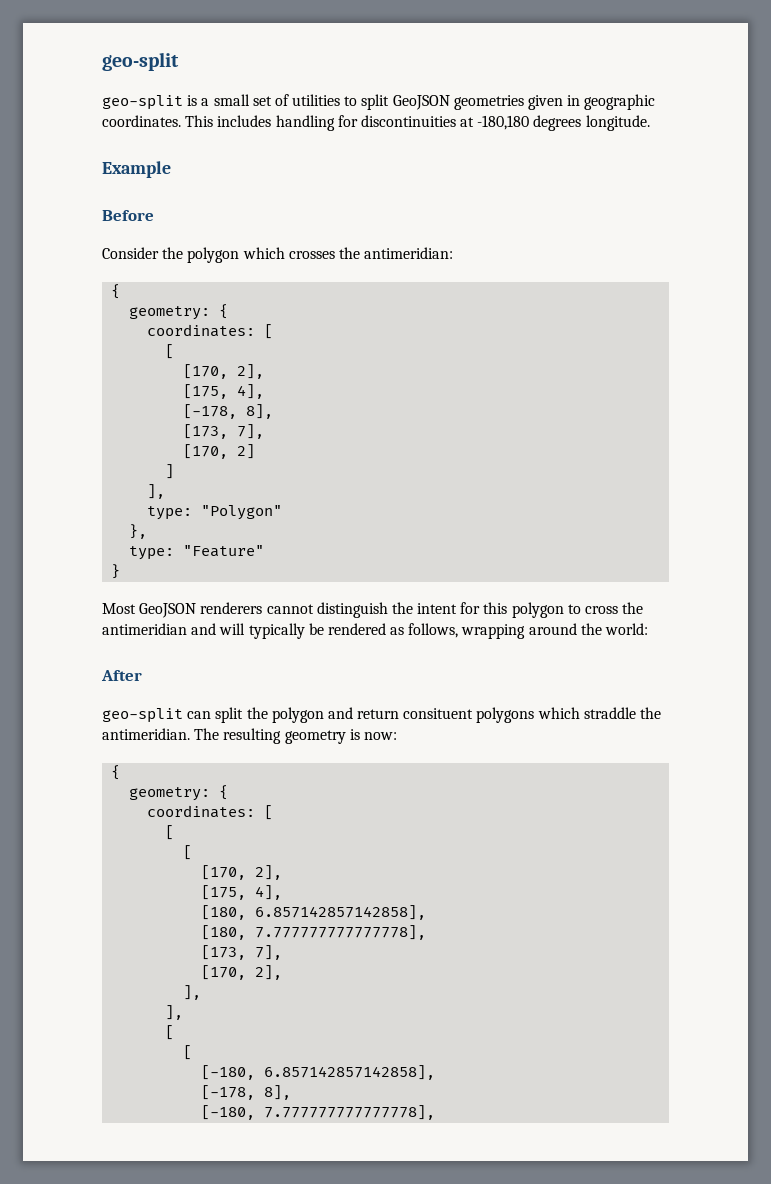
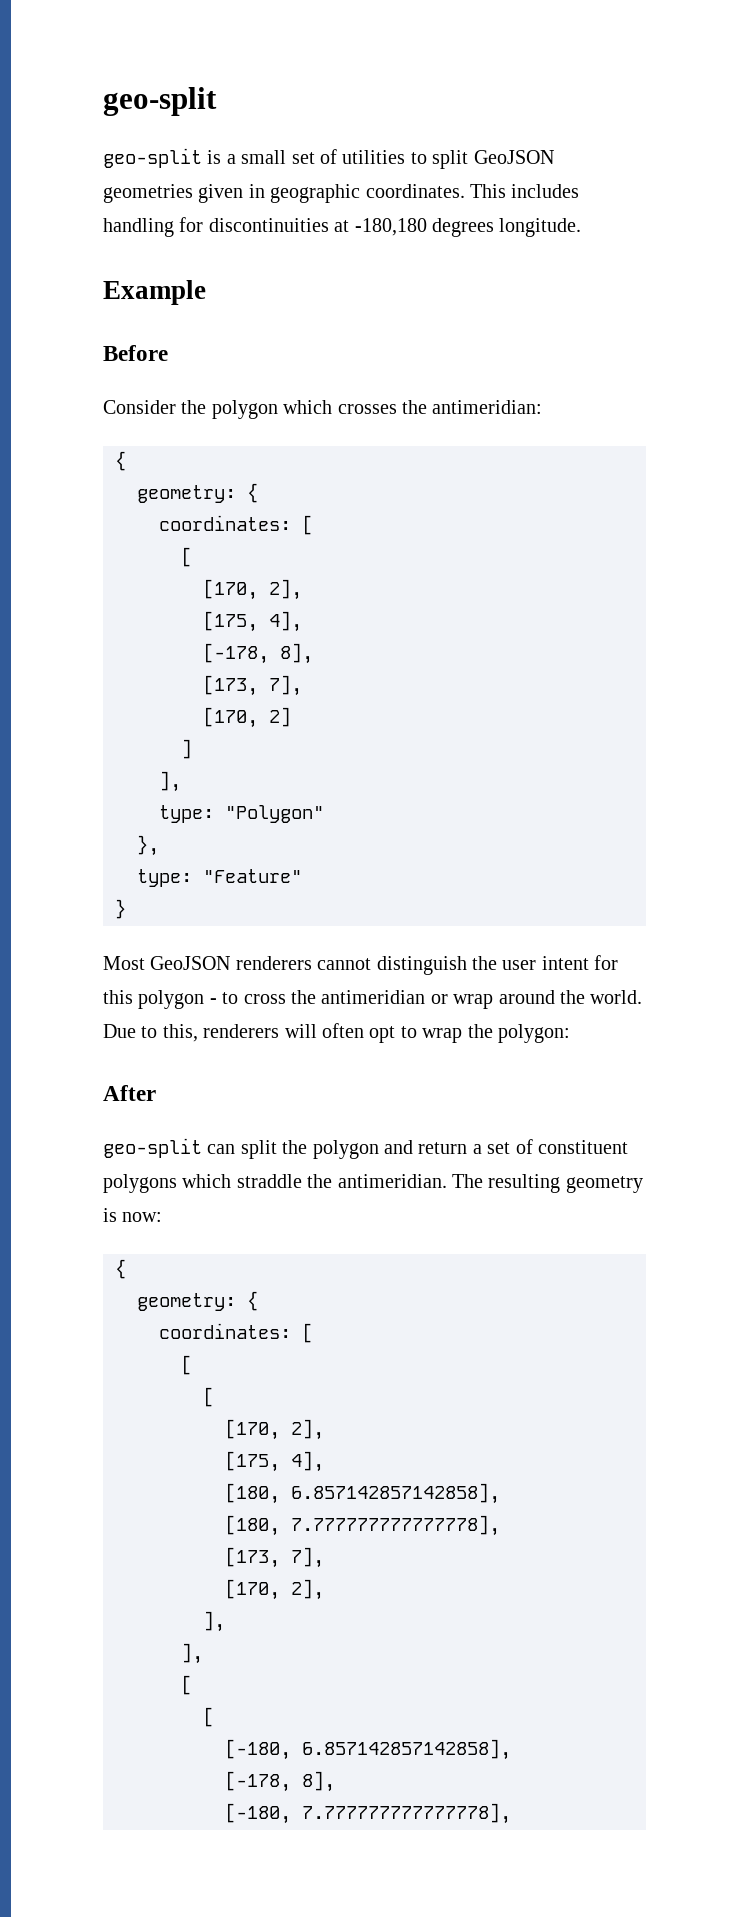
- Most GeoJSON renderers cannot distinguish the intent for this polygon to cross the antimeridian and will typically be rendered as follows, wrapping around the world:
+ Most GeoJSON renderers cannot distinguish the user intent for this polygon - to cross the antimeridian or wrap around the world. Due to this, renderers will often opt to wrap the polygon:
- geo-split can split the polygon and return consituent polygons which straddle the antimeridian.
+ geo-split can split the polygon and return a set of constituent polygons which straddle the antimeridian.

